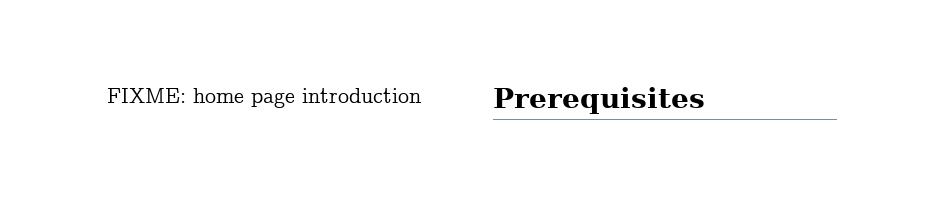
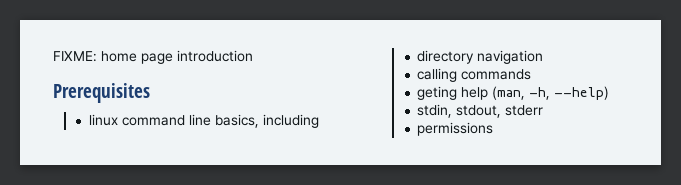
+ linux command line basics, including
+ directory navigation
+ calling commands
+ geting help (man, -h, --help)
+ stdin, stdout, stderr
+ permissions

